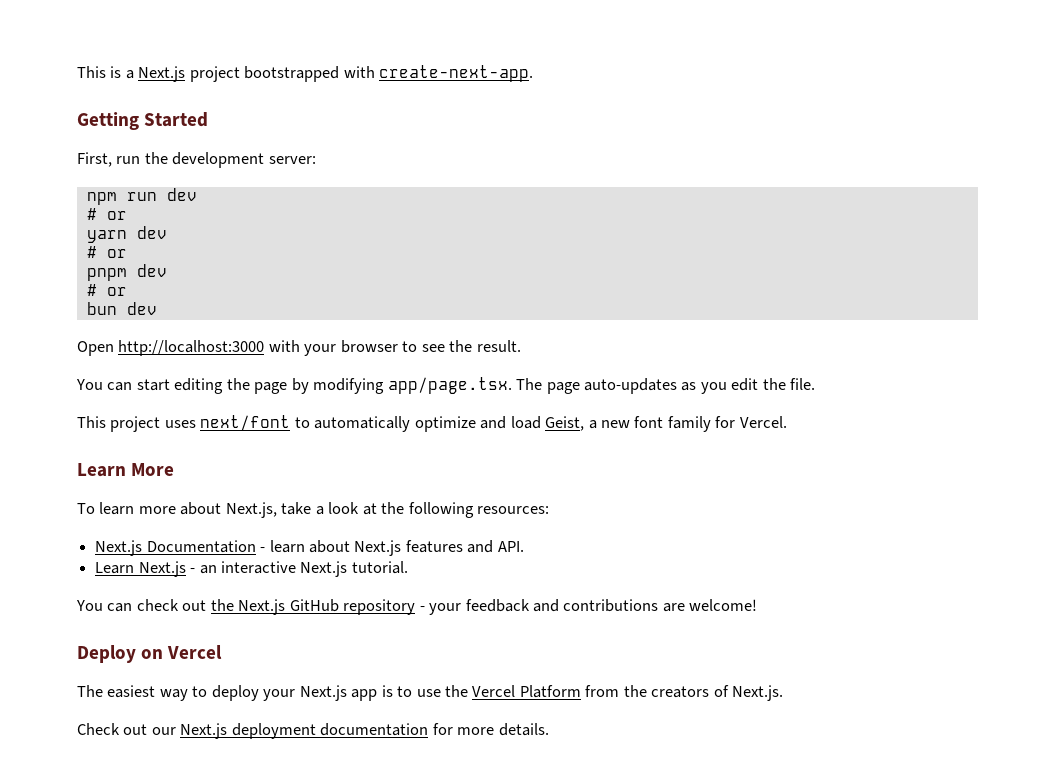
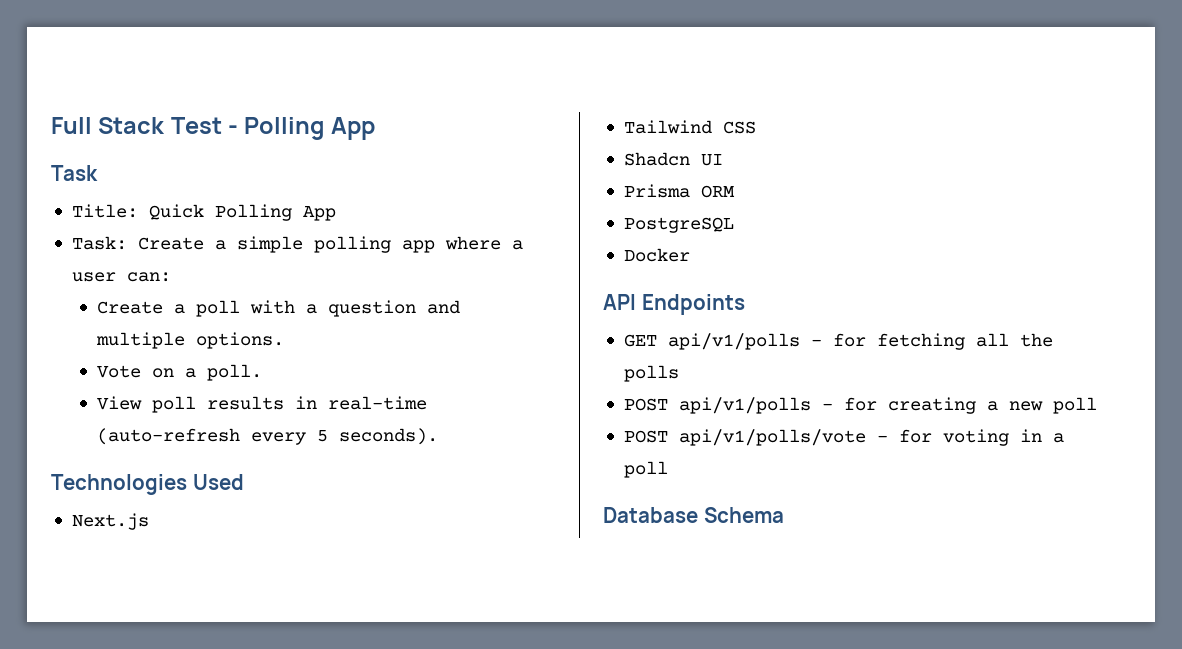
- This is a Next.js project bootstrapped with create-next-app.
- Getting Started
- First, run the development server:
- npm run dev
- # or
- yarn dev
- # or
- pnpm dev
- # or
- bun dev
- Open http://localhost:3000 with your browser to see the result.
- You can start editing the page by modifying app/page.tsx. The page auto-updates as you edit the file.
- This project uses next/font to automatically optimize and load Geist, a new font family for Vercel.
- Learn More
- To learn more about Next.js, take a look at the following resources:
- Next.js Documentation - learn about Next.js features and API.
- Learn Next.js - an interactive Next.js tutorial.
- You can check out the Next.js GitHub repository - your feedback and contributions are welcome!
- Deploy on Vercel
- The easiest way to deploy your Next.js app is to use the Vercel Platform from the creators of Next.js.
- Check out our Next.js deployment documentation for more details.
+ Full Stack Test - Polling App
+ Task
+ Title: Quick Polling App
+ Task: Create a simple polling app where a user can:
+ Create a poll with a question and multiple options.
+ Vote on a poll.
+ View poll results in real-time (auto-refresh every 5 seconds).
+ Technologies Used
+ Next.js
+ Tailwind CSS
+ Shadcn UI
+ Prisma ORM
+ PostgreSQL
+ Docker
+ API Endpoints
+ GET api/v1/polls - for fetching all the polls
+ POST api/v1/polls - for creating a new poll
+ POST api/v1/polls/vote - for voting in a poll
+ Database Schema

